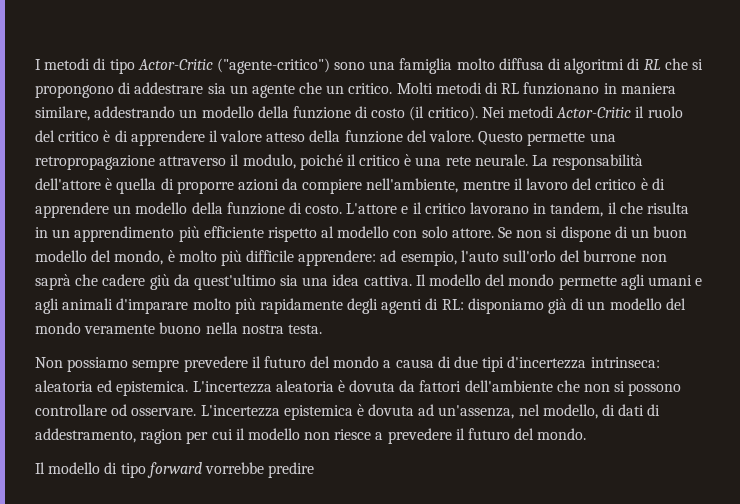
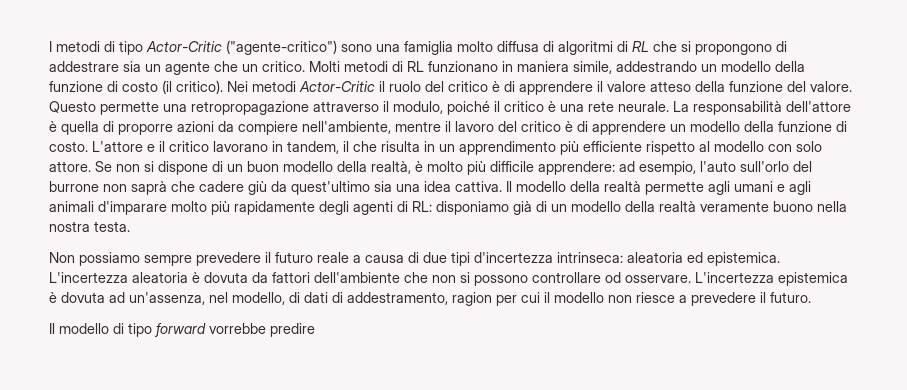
- Molti metodi di RL funzionano in maniera similare, addestrando un modello della funzione di costo (il critico).
+ Molti metodi di RL funzionano in maniera simile, addestrando un modello della funzione di costo (il critico).
- Se non si dispone di un buon modello del mondo, è molto più difficile apprendere: ad esempio, l'auto sull'orlo del burrone non saprà che cadere giù da quest'ultimo sia una idea cattiva.
+ Se non si dispone di un buon modello della realtà, è molto più difficile apprendere: ad esempio, l'auto sull'orlo del burrone non saprà che cadere giù da quest'ultimo sia una idea cattiva.
- Il modello del mondo permette agli umani e agli animali d'imparare molto più rapidamente degli agenti di RL: disponiamo già di un modello del mondo veramente buono nella nostra testa.
+ Il modello della realtà permette agli umani e agli animali d'imparare molto più rapidamente degli agenti di RL: disponiamo già di un modello della realtà veramente buono nella nostra testa.
- Non possiamo sempre prevedere il futuro del mondo a causa di due tipi d'incertezza intrinseca: aleatoria ed epistemica.
+ Non possiamo sempre prevedere il futuro reale a causa di due tipi d'incertezza intrinseca: aleatoria ed epistemica.
- L'incertezza epistemica è dovuta ad un'assenza, nel modello, di dati di addestramento, ragion per cui il modello non riesce a prevedere il futuro del mondo.
+ L'incertezza epistemica è dovuta ad un'assenza, nel modello, di dati di addestramento, ragion per cui il modello non riesce a prevedere il futuro.

